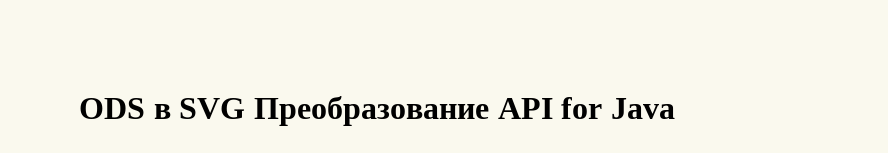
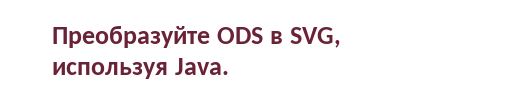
- ODS в SVG Преобразование API for Java
+ Преобразуйте ODS в SVG, используя Java.

